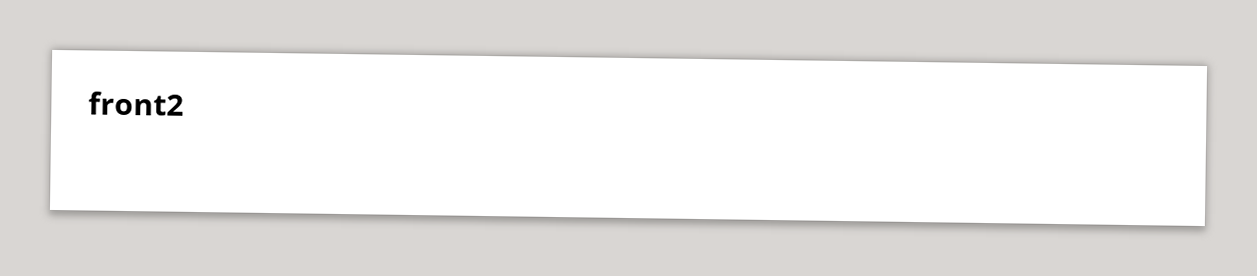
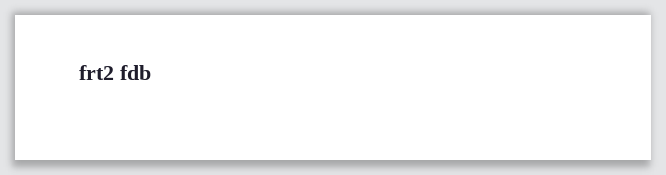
- front2
+ frt2 fdb

